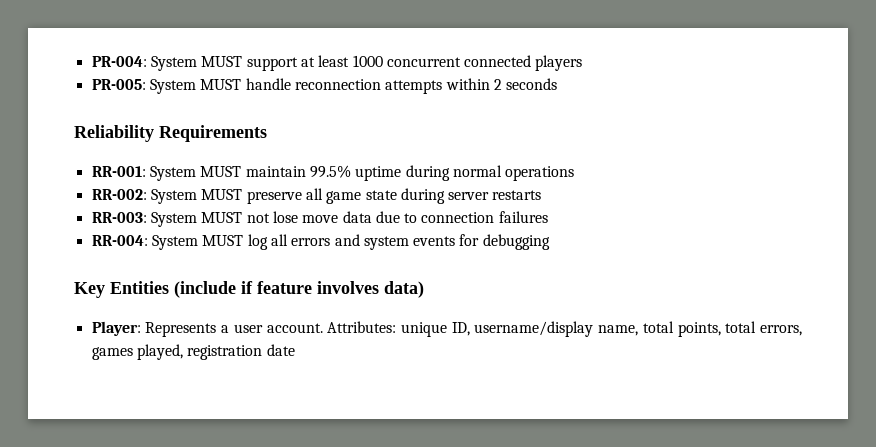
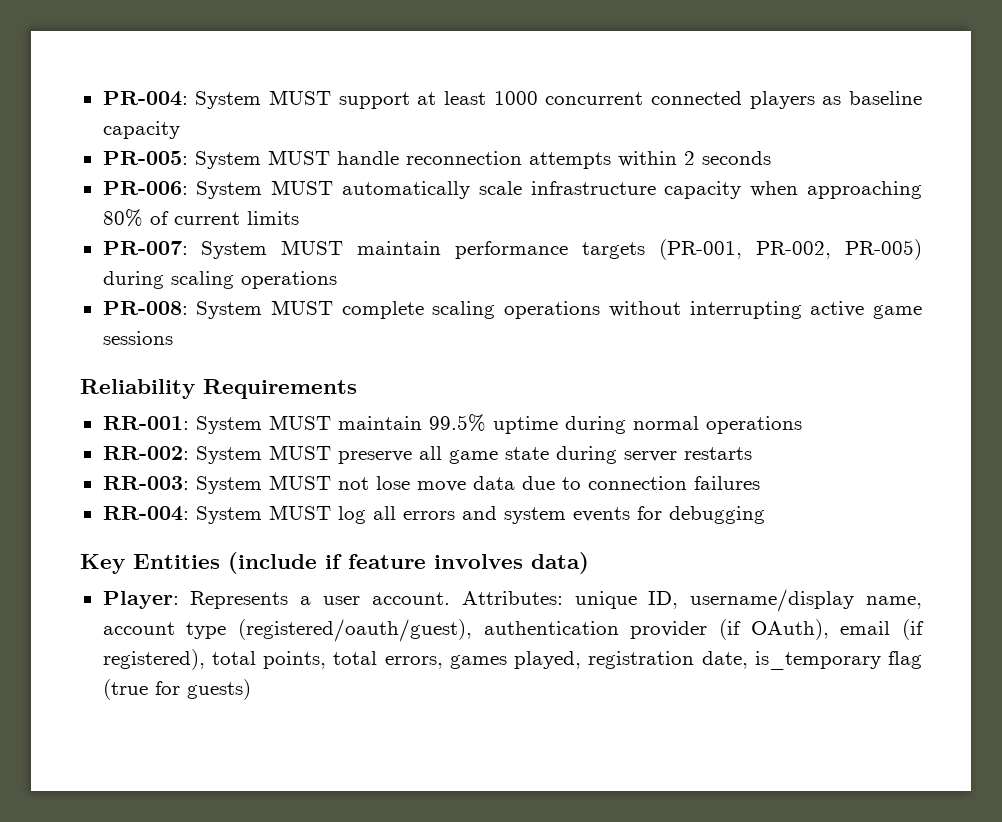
- PR-004: System MUST support at least 1000 concurrent connected players
+ PR-004: System MUST support at least 1000 concurrent connected players as baseline capacity
+ PR-006: System MUST automatically scale infrastructure capacity when approaching 80% of current limits
+ PR-007: System MUST maintain performance targets (PR-001, PR-002, PR-005) during scaling operations
+ PR-008: System MUST complete scaling operations without interrupting active game sessions
- Attributes: unique ID, username/display name, total points, total errors, games played, registration date
+ Attributes: unique ID, username/display name, account type (registered/oauth/guest), authentication provider (if OAuth), email (if registered), total points, total errors, games played, registration date, is_temporary flag (true for guests)

